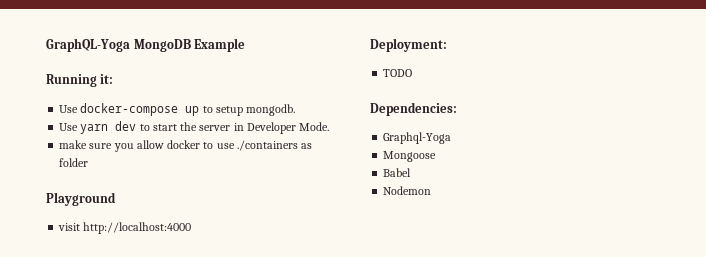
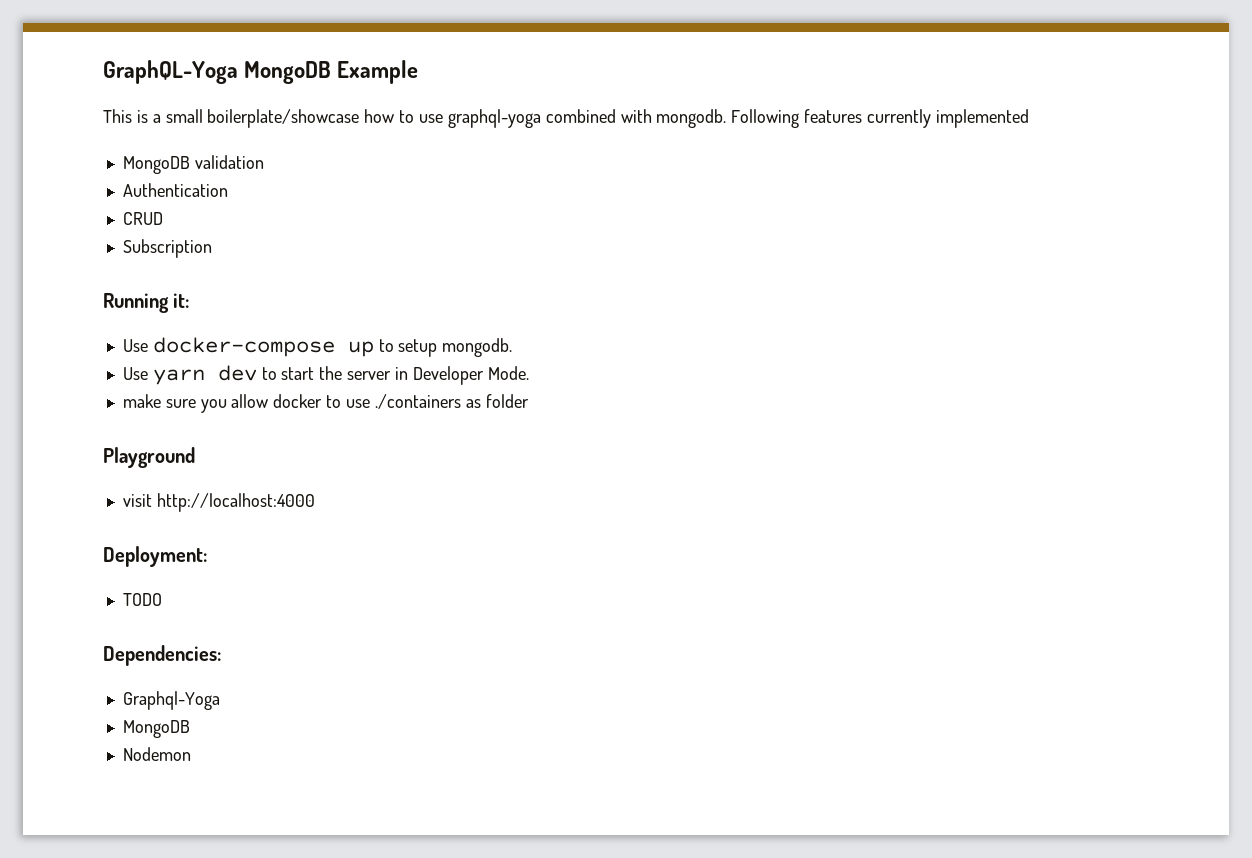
+ This is a small boilerplate/showcase how to use graphql-yoga combined with mongodb. Following features currently implemented
+ MongoDB validation
+ Authentication
+ CRUD
+ Subscription
  Graphql-Yoga
- Mongoose
- Babel
+ MongoDB

